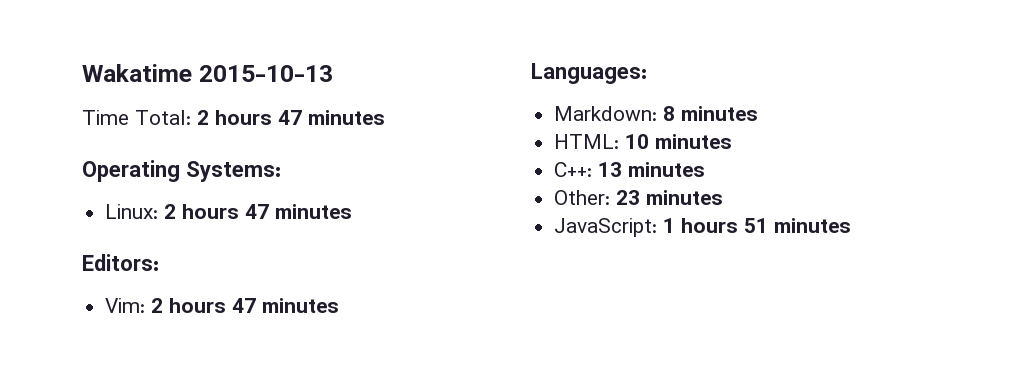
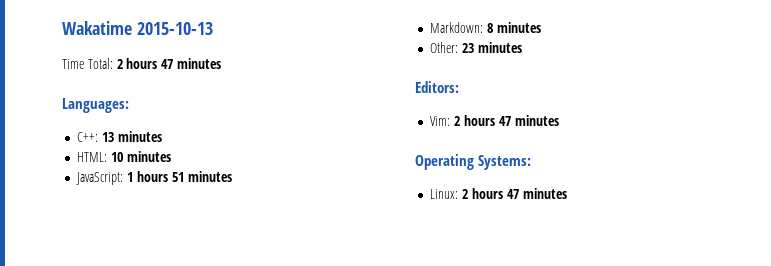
+ Languages:
+ C++: 13 minutes
+ HTML: 10 minutes
+ JavaScript: 1 hours 51 minutes
+ Markdown: 8 minutes
+ Other: 23 minutes
+ Editors:
+ Vim: 2 hours 47 minutes
- Editors:
- Vim: 2 hours 47 minutes
- Languages:
- Markdown: 8 minutes
- HTML: 10 minutes
- C++: 13 minutes
- Other: 23 minutes
- JavaScript: 1 hours 51 minutes

